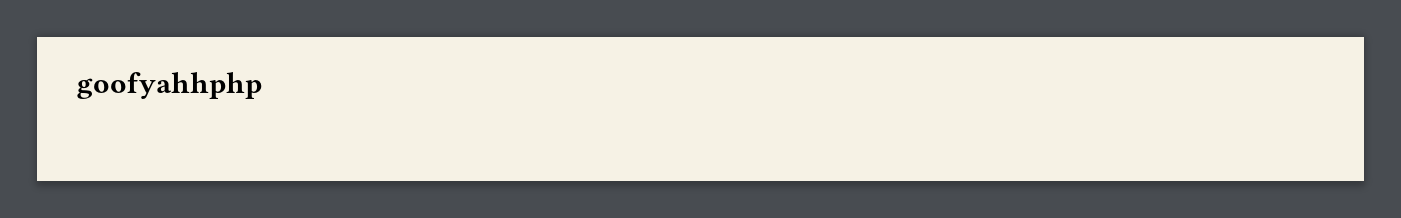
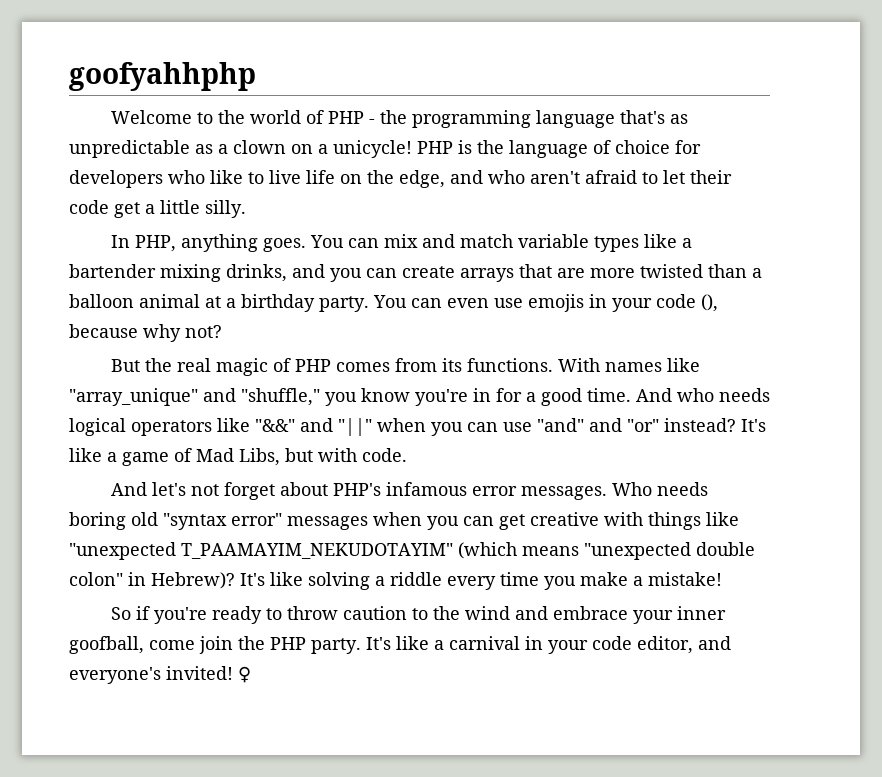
+ Welcome to the world of PHP - the programming language that's as unpredictable as a clown on a unicycle! PHP is the language of choice for developers who like to live life on the edge, and who aren't afraid to let their code get a little silly.
+ In PHP, anything goes. You can mix and match variable types like a bartender mixing drinks, and you can create arrays that are more twisted than a balloon animal at a birthday party. You can even use emojis in your code (), because why not?
+ But the real magic of PHP comes from its functions. With names like "array_unique" and "shuffle," you know you're in for a good time. And who needs logical operators like "&&" and "||" when you can use "and" and "or" instead? It's like a game of Mad Libs, but with code.
+ And let's not forget about PHP's infamous error messages. Who needs boring old "syntax error" messages when you can get creative with things like "unexpected T_PAAMAYIM_NEKUDOTAYIM" (which means "unexpected double colon" in Hebrew)? It's like solving a riddle every time you make a mistake!
+ So if you're ready to throw caution to the wind and embrace your inner goofball, come join the PHP party. It's like a carnival in your code editor, and everyone's invited! ♀

